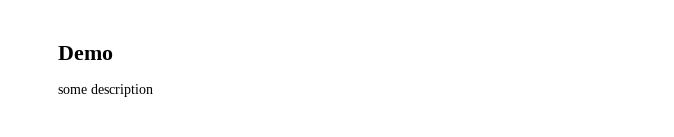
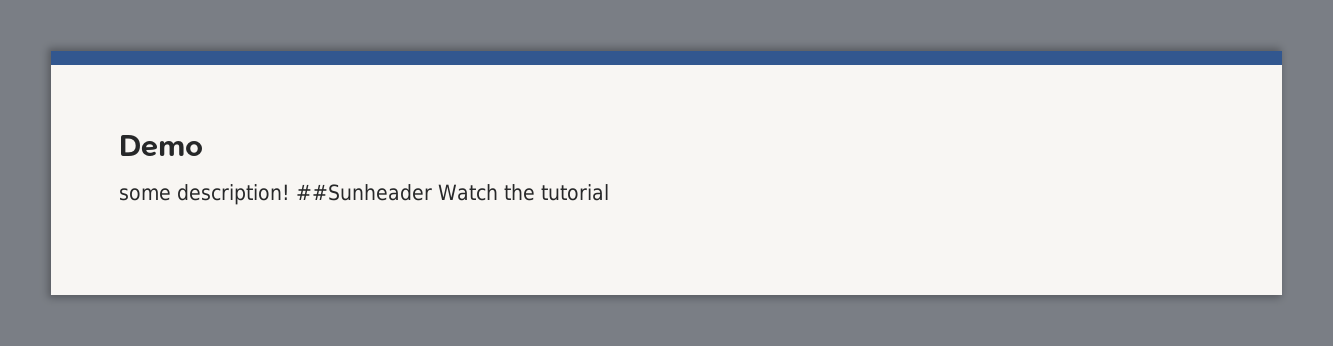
- some description
+ some description! ##Sunheader Watch the tutorial

